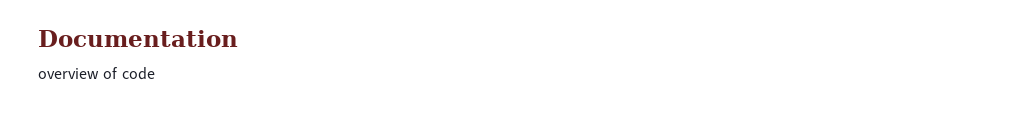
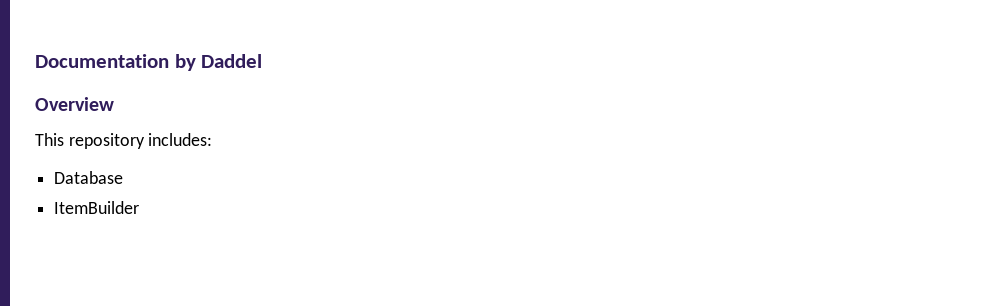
- Documentation
- overview of code
+ Documentation by Daddel
+ Overview
+ This repository includes:
+ Database
+ ItemBuilder

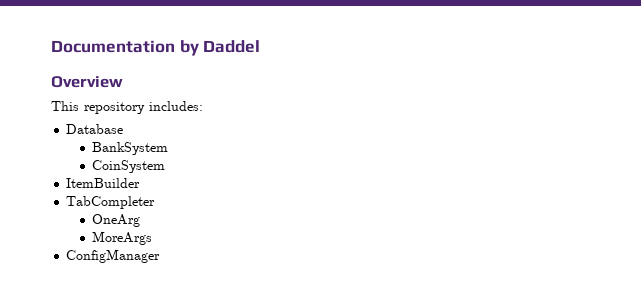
+ BankSystem
+ CoinSystem
+ TabCompleter
+ OneArg
+ MoreArgs
+ ConfigManager

